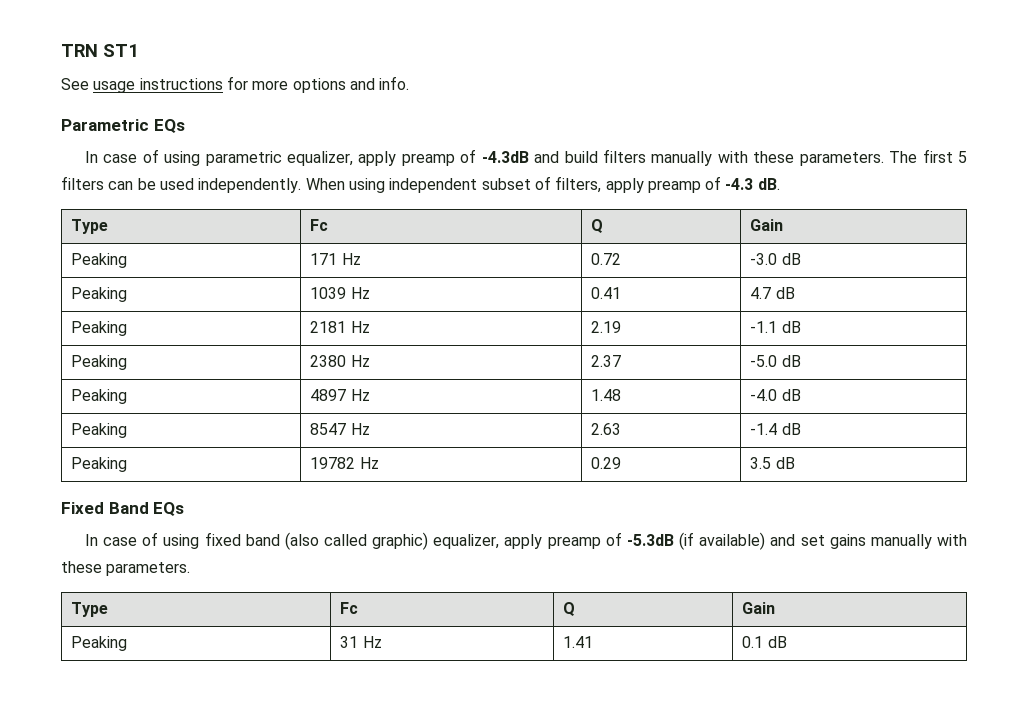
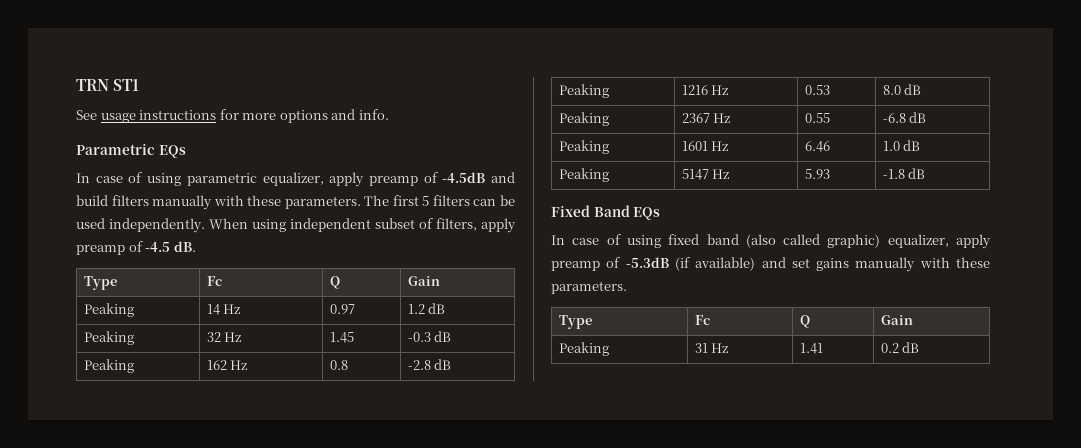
- In case of using parametric equalizer, apply preamp of -4.3dB and build filters manually with these parameters.
+ In case of using parametric equalizer, apply preamp of -4.5dB and build filters manually with these parameters.
- When using independent subset of filters, apply preamp of -4.3 dB.
+ When using independent subset of filters, apply preamp of -4.5 dB.
- Peaking | 171 Hz | 0.72 | -3.0 dB
- Peaking | 1039 Hz | 0.41 | 4.7 dB
- Peaking | 2181 Hz | 2.19 | -1.1 dB
- Peaking | 2380 Hz | 2.37 | -5.0 dB
- Peaking | 4897 Hz | 1.48 | -4.0 dB
- Peaking | 8547 Hz | 2.63 | -1.4 dB
- Peaking | 19782 Hz | 0.29 | 3.5 dB
+ Peaking | 14 Hz | 0.97 | 1.2 dB
+ Peaking | 32 Hz | 1.45 | -0.3 dB
+ Peaking | 162 Hz | 0.8 | -2.8 dB
+ Peaking | 1216 Hz | 0.53 | 8.0 dB
+ Peaking | 2367 Hz | 0.55 | -6.8 dB
+ Peaking | 1601 Hz | 6.46 | 1.0 dB
+ Peaking | 5147 Hz | 5.93 | -1.8 dB
- Peaking | 31 Hz | 1.41 | 0.1 dB
+ Peaking | 31 Hz | 1.41 | 0.2 dB

